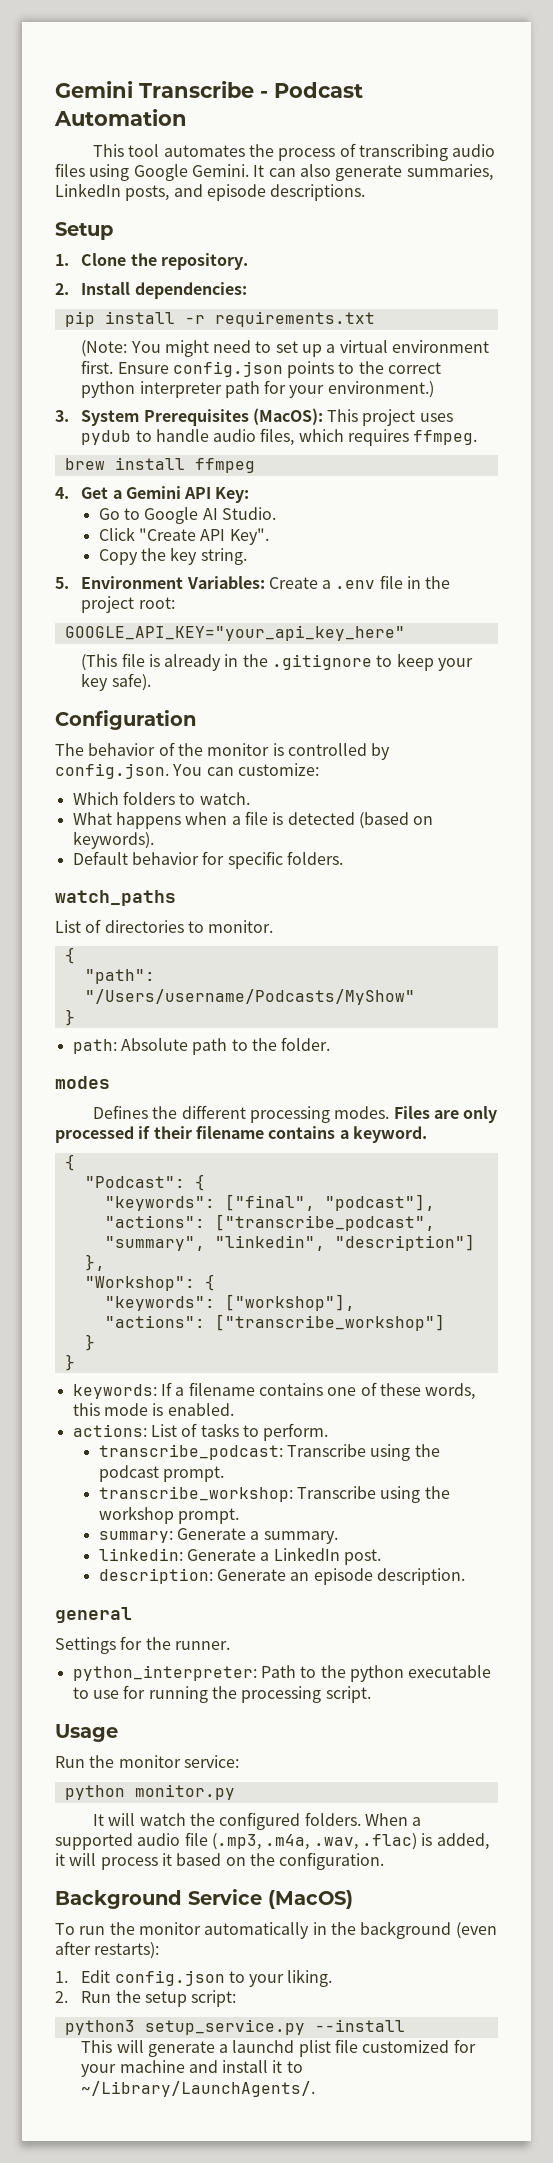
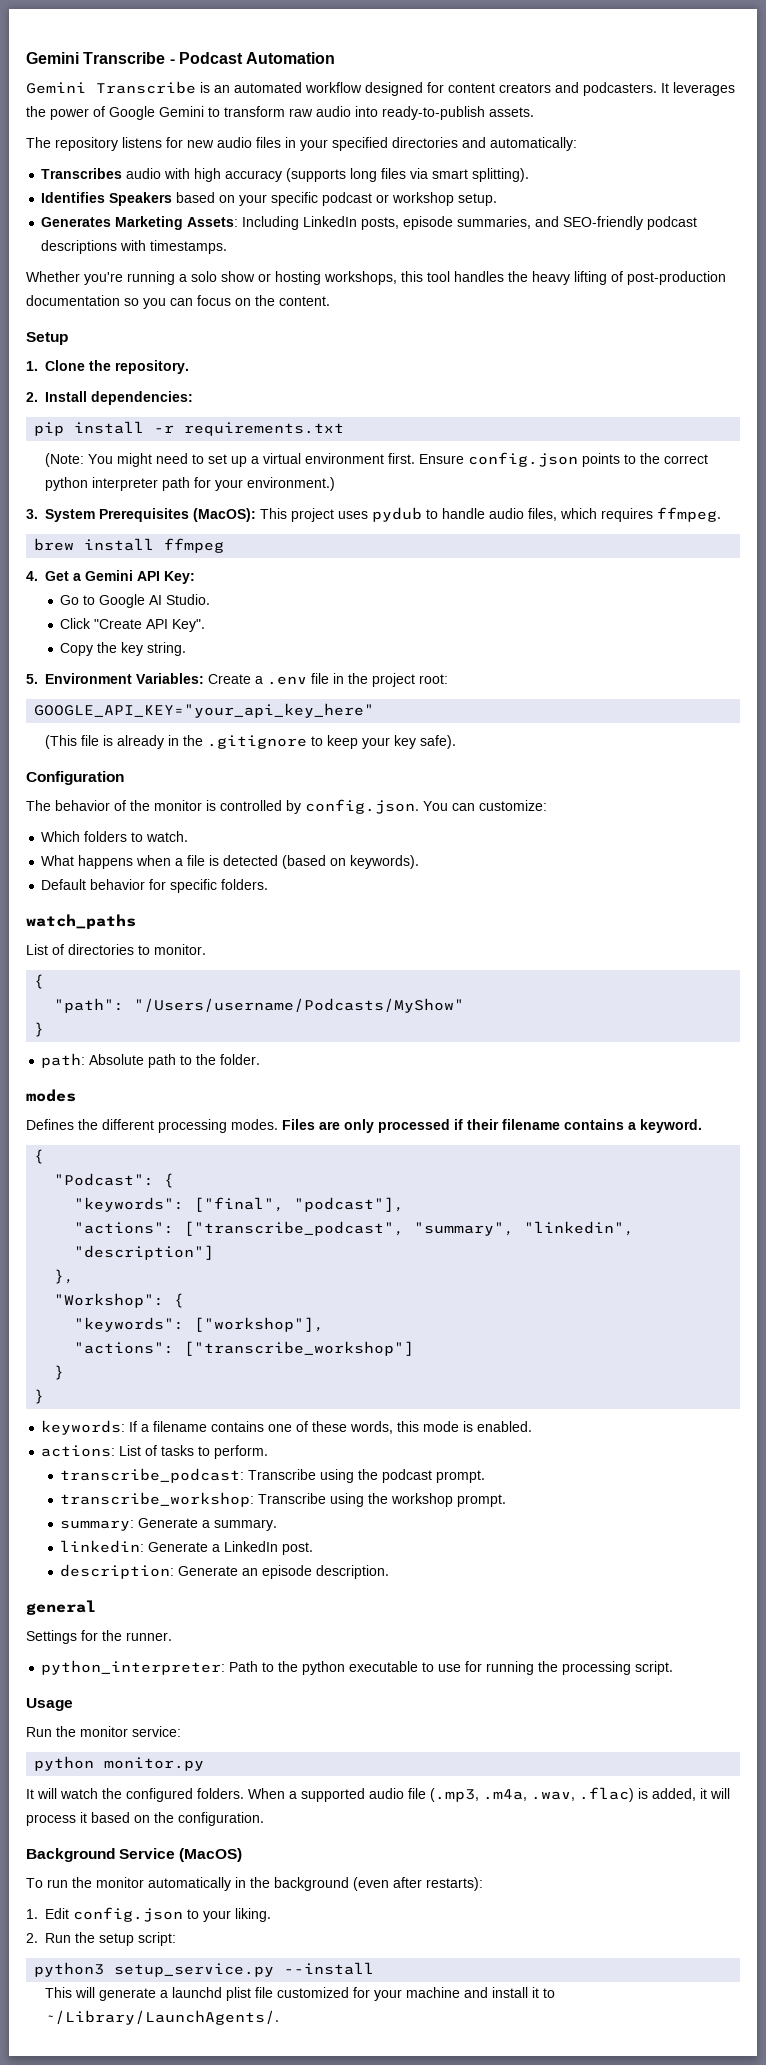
- This tool automates the process of transcribing audio files using Google Gemini. It can also generate summaries, LinkedIn posts, and episode descriptions.
+ Gemini Transcribe is an automated workflow designed for content creators and podcasters. It leverages the power of Google Gemini to transform raw audio into ready-to-publish assets.
+ The repository listens for new audio files in your specified directories and automatically:
+ Transcribes audio with high accuracy (supports long files via smart splitting).
+ Identifies Speakers based on your specific podcast or workshop setup.
+ Generates Marketing Assets: Including LinkedIn posts, episode summaries, and SEO-friendly podcast descriptions with timestamps.
+ Whether you're running a solo show or hosting workshops, this tool handles the heavy lifting of post-production documentation so you can focus on the content.

